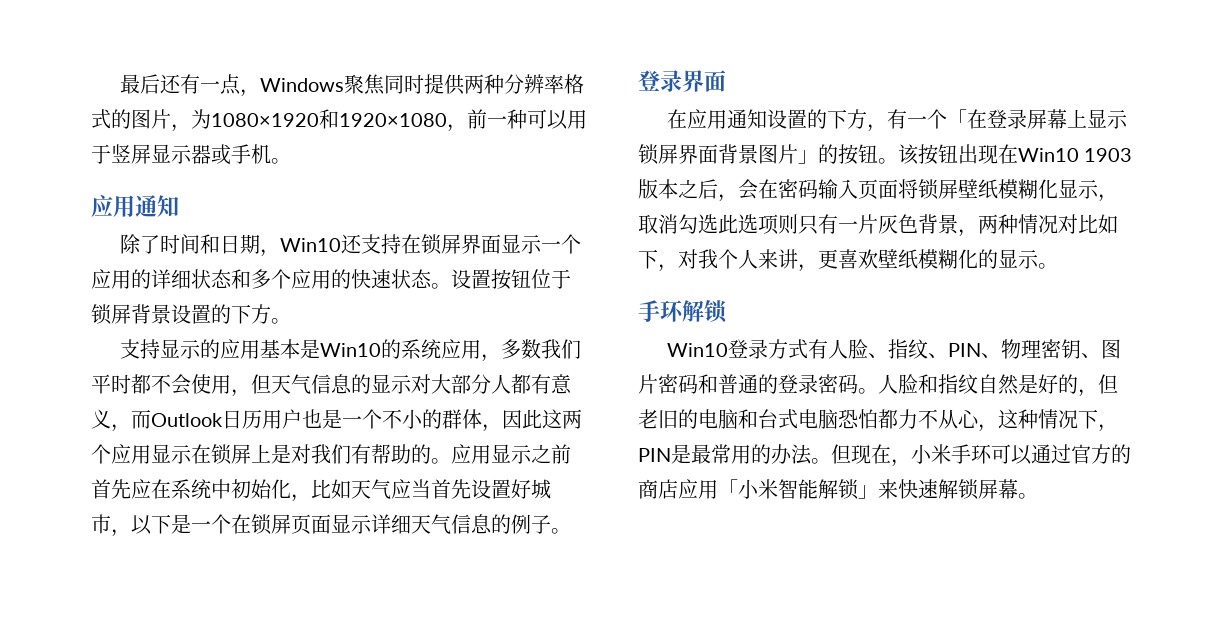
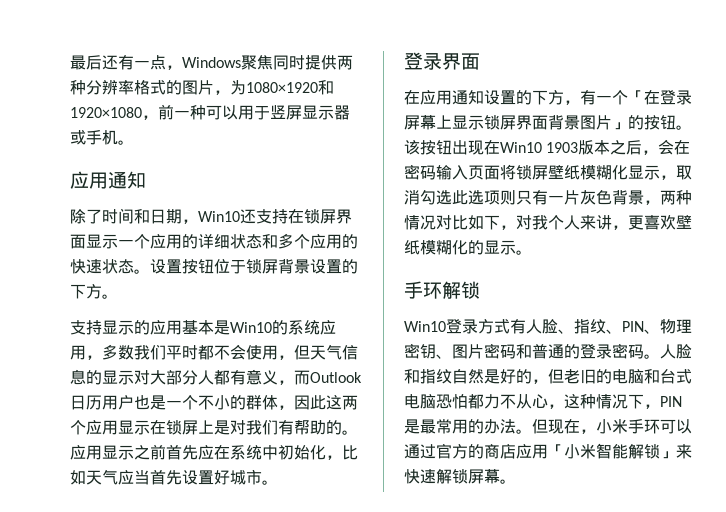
- 应用显示之前首先应在系统中初始化，比如天气应当首先设置好城市，以下是一个在锁屏页面显示详细天气信息的例子。
+ 应用显示之前首先应在系统中初始化，比如天气应当首先设置好城市。

